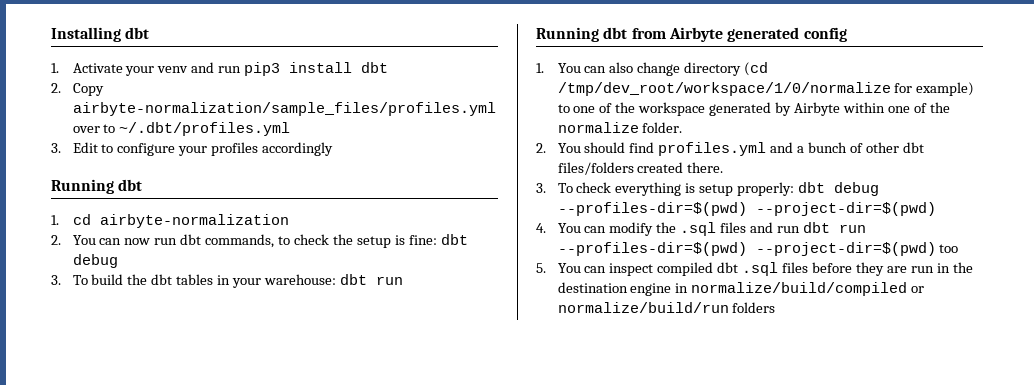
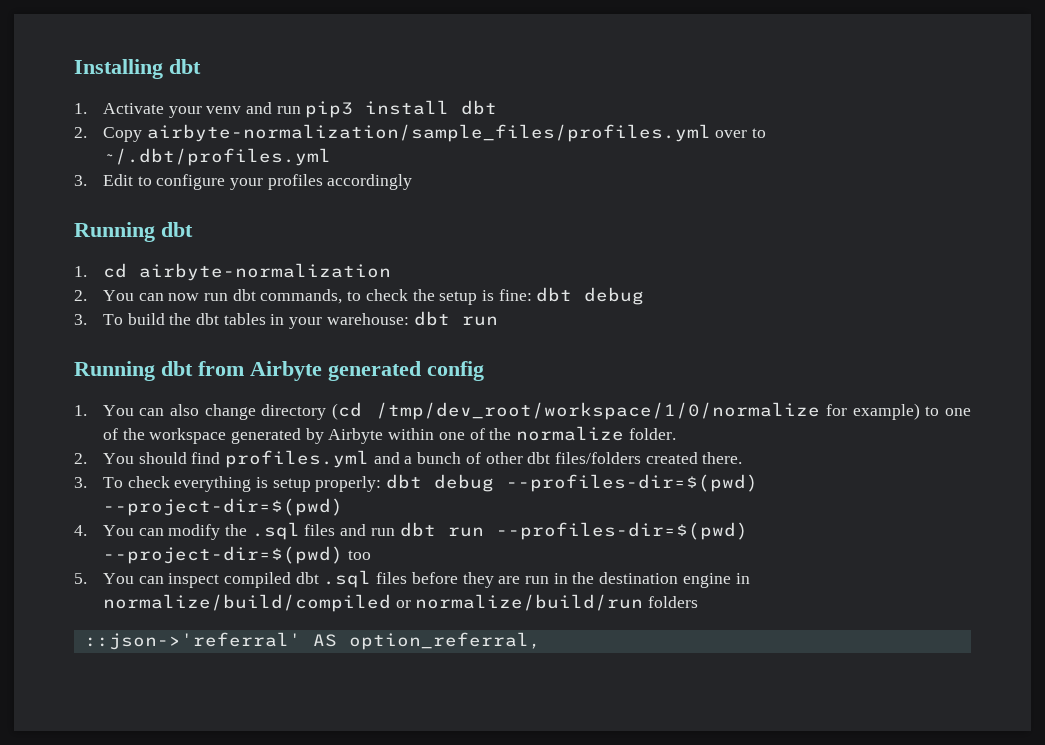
+ ::json->'referral' AS option_referral,

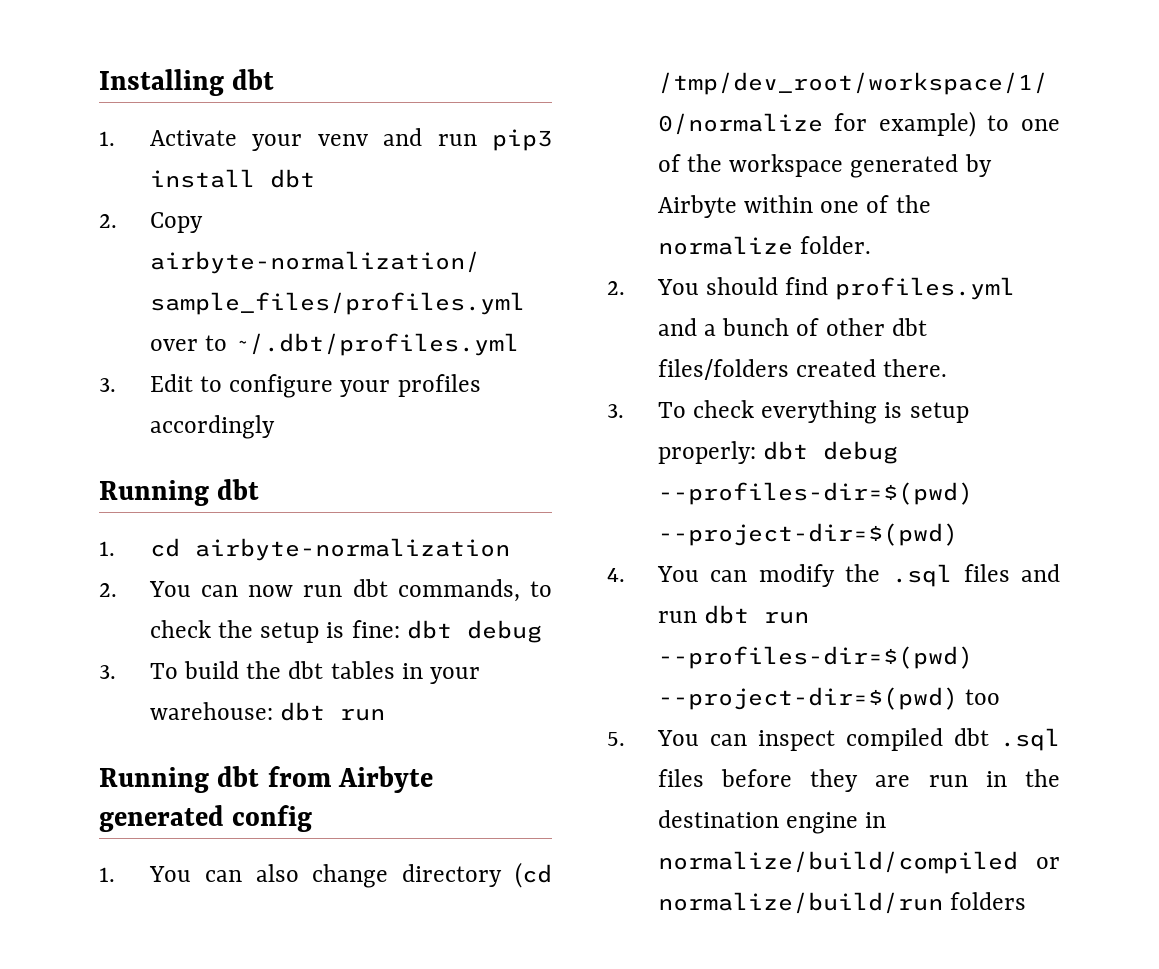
- ::json->'referral' AS option_referral,

